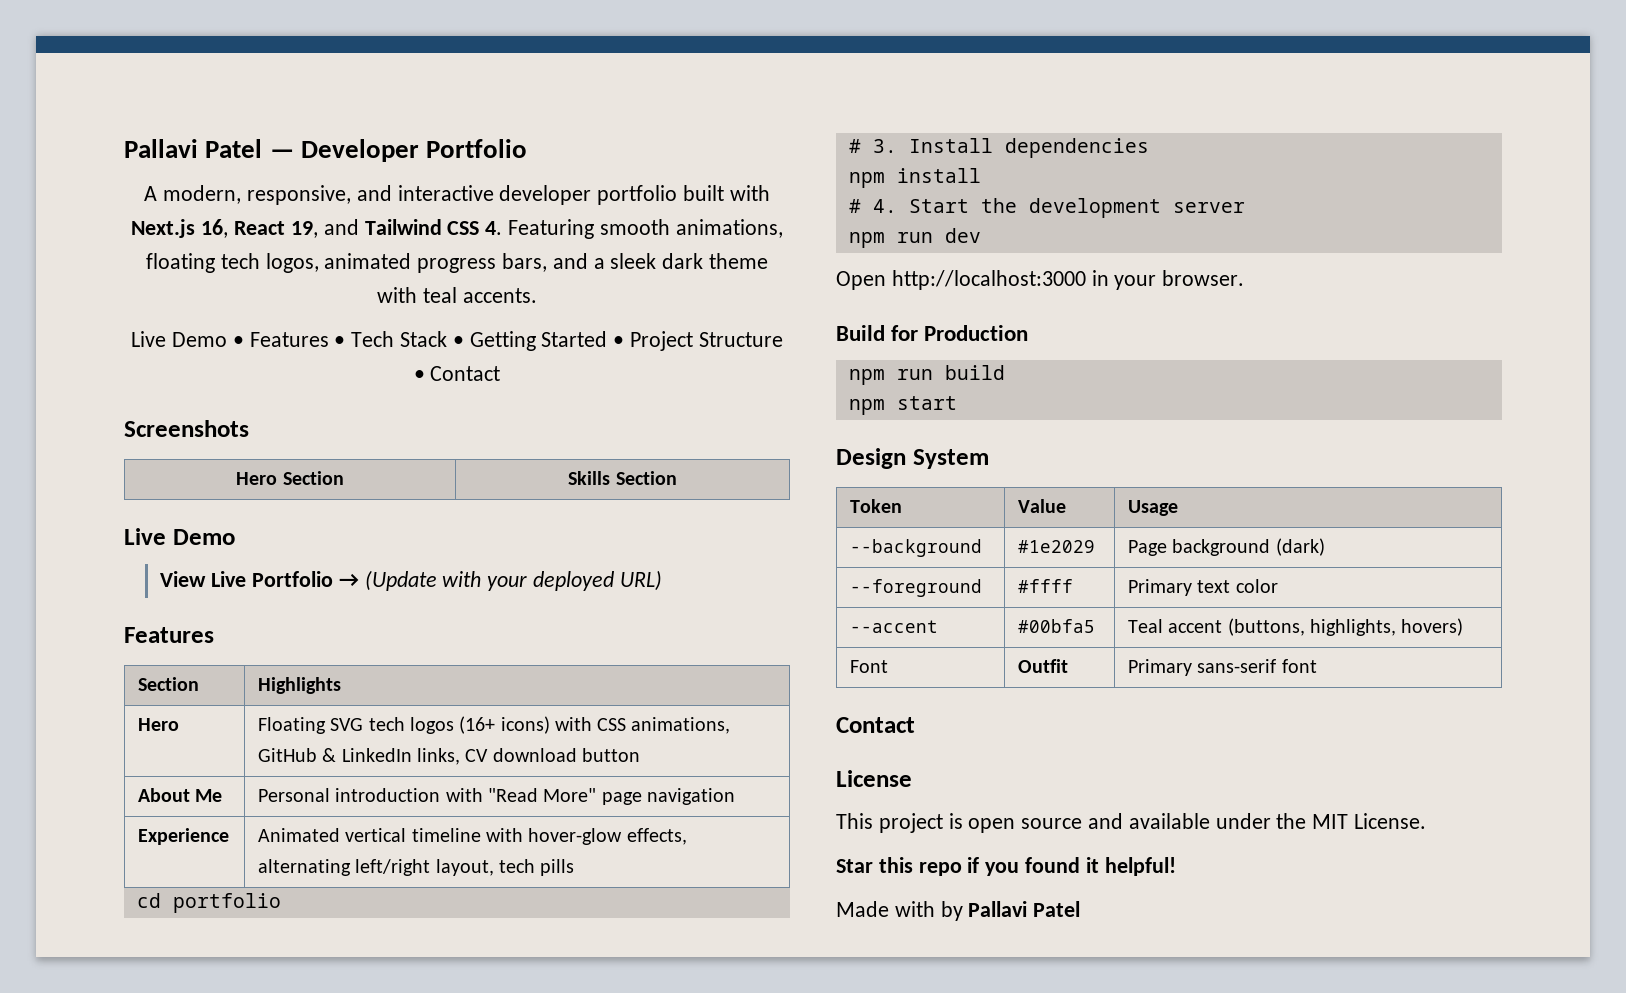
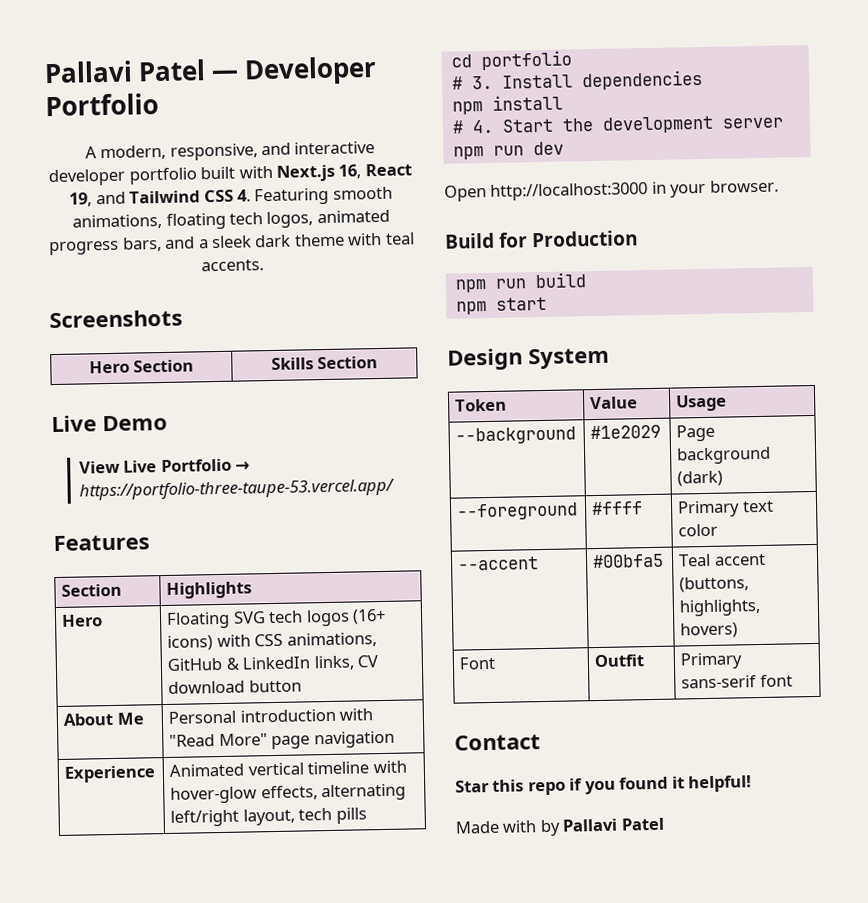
- Live Demo • Features • Tech Stack • Getting Started • Project Structure • Contact
- View Live Portfolio → (Update with your deployed URL)
+ View Live Portfolio → https://portfolio-three-taupe-53.vercel.app/
- License
- This project is open source and available under the MIT License.

